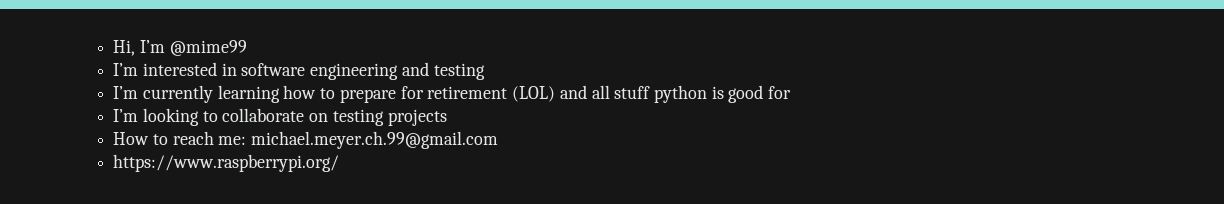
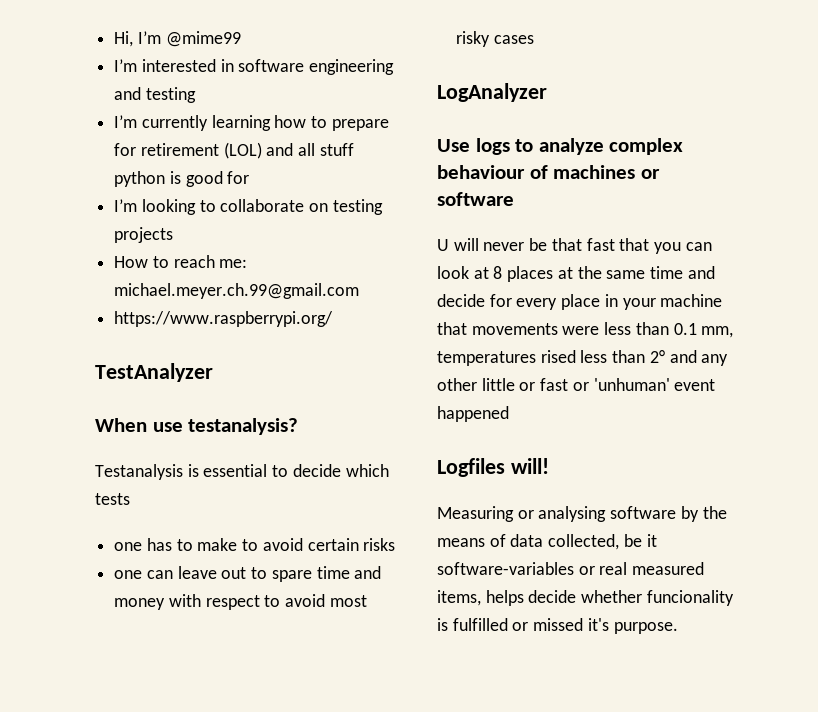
+ TestAnalyzer
+ When use testanalysis?
+ Testanalysis is essential to decide which tests
+ one has to make to avoid certain risks
+ one can leave out to spare time and money with respect to avoid most risky cases
+ LogAnalyzer
+ Use logs to analyze complex behaviour of machines or software
+ U will never be that fast that you can look at 8 places at the same time and decide for every place in your machine that movements were less than 0.1 mm, temperatures rised less than 2° and any other little or fast or 'unhuman' event happened
+ Logfiles will!
+ Measuring or analysing software by the means of data collected, be it software-variables or real measured items, helps decide whether funcionality is fulfilled or missed it's purpose.

